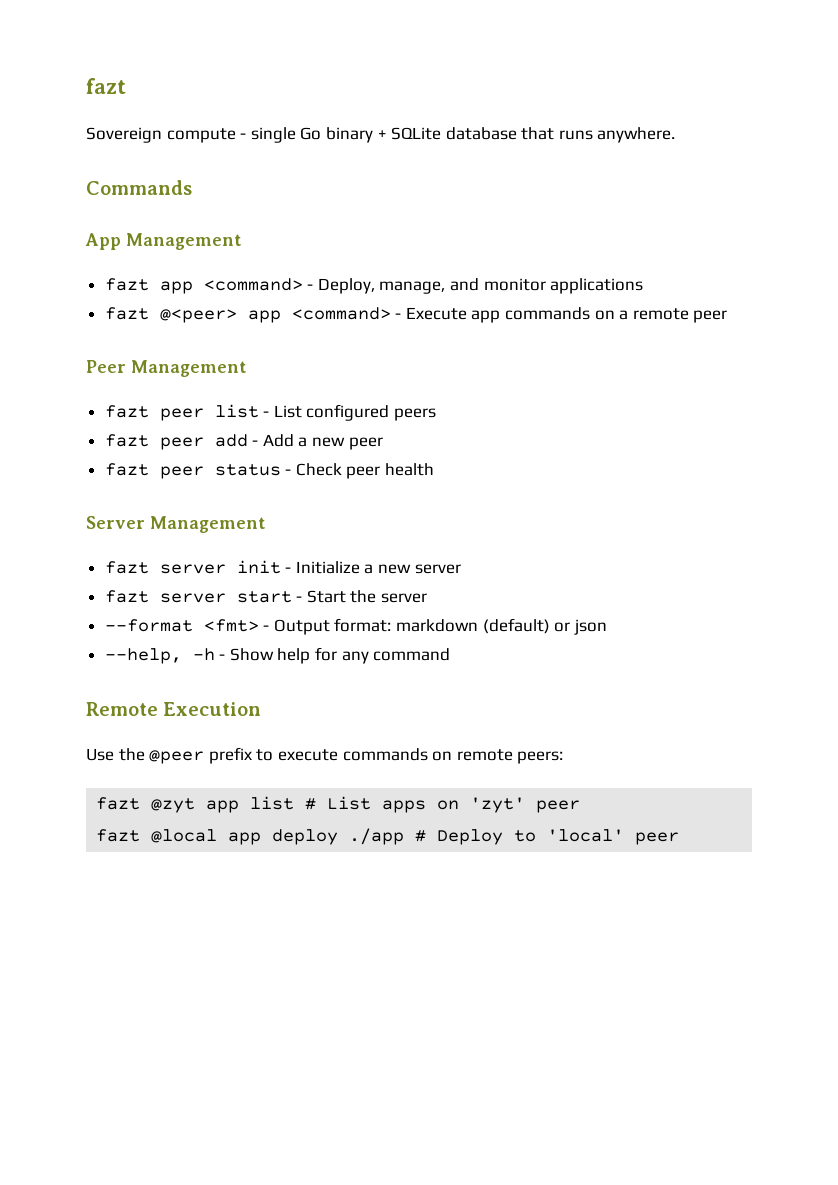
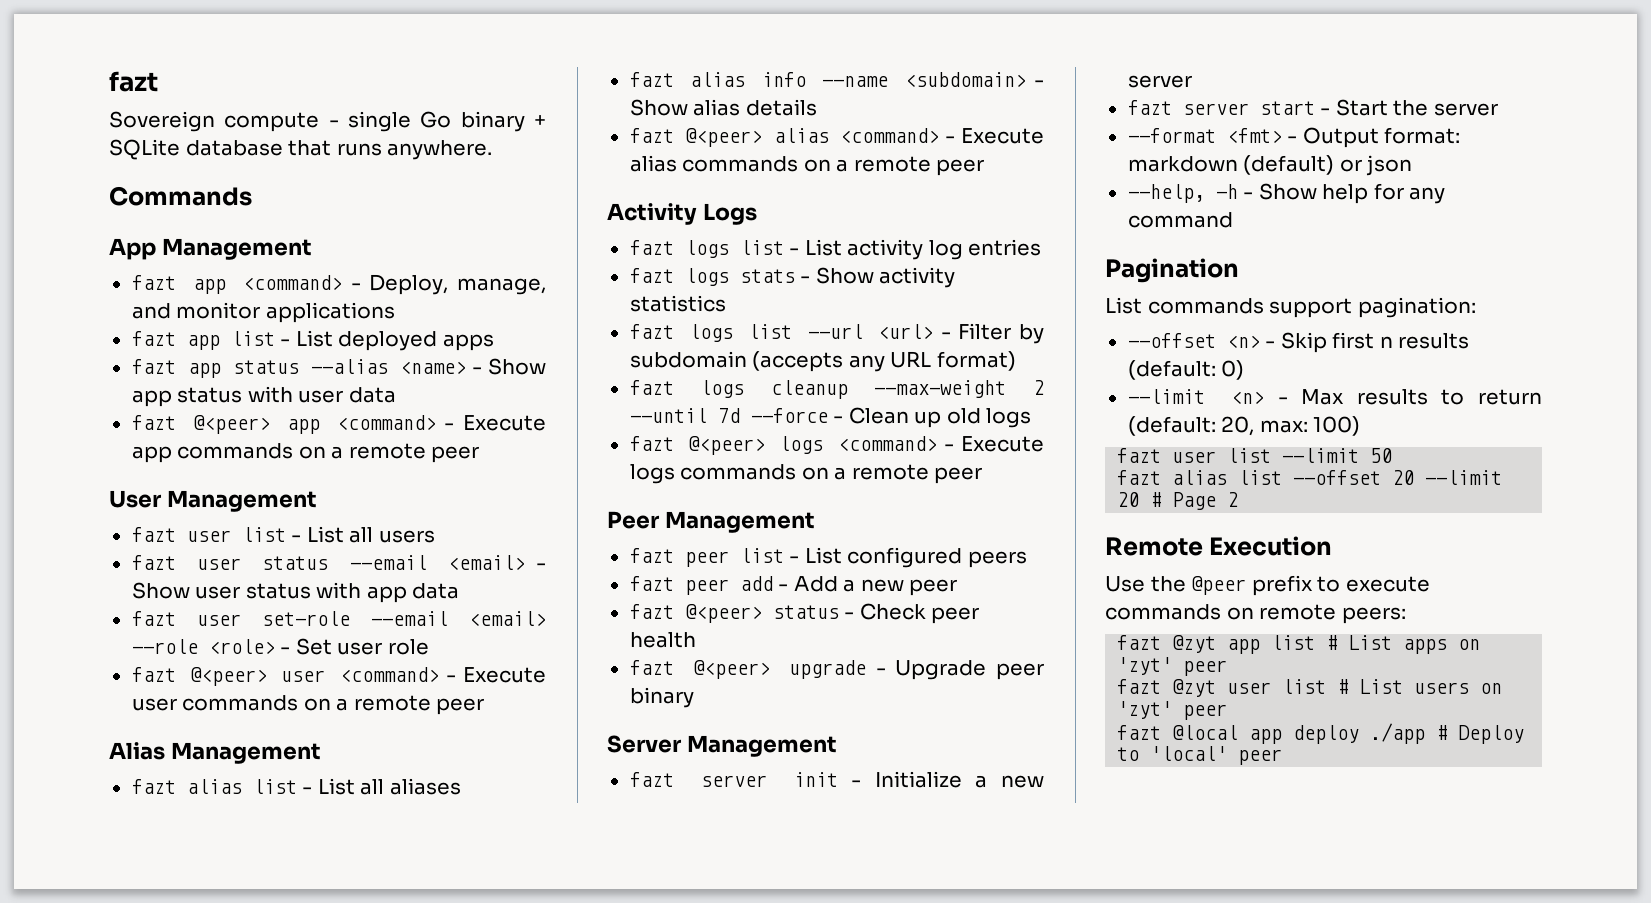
+ fazt app list - List deployed apps
+ fazt app status --alias <name> - Show app status with user data
+ User Management
+ fazt user list - List all users
+ fazt user status --email <email> - Show user status with app data
+ fazt user set-role --email <email> --role <role> - Set user role
+ fazt @<peer> user <command> - Execute user commands on a remote peer
+ Alias Management
+ fazt alias list - List all aliases
+ fazt alias info --name <subdomain> - Show alias details
+ fazt @<peer> alias <command> - Execute alias commands on a remote peer
+ Activity Logs
+ fazt logs list - List activity log entries
+ fazt logs stats - Show activity statistics
+ fazt logs list --url <url> - Filter by subdomain (accepts any URL format)
+ fazt logs cleanup --max-weight 2 --until 7d --force - Clean up old logs
+ fazt @<peer> logs <command> - Execute logs commands on a remote peer
- fazt peer status - Check peer health
+ fazt @<peer> status - Check peer health
+ fazt @<peer> upgrade - Upgrade peer binary
+ Pagination
+ List commands support pagination:
+ --offset <n> - Skip first n results (default: 0)
+ --limit <n> - Max results to return (default: 20, max: 100)
+ fazt user list --limit 50
+ fazt alias list --offset 20 --limit 20 # Page 2
+ fazt @zyt user list # List users on 'zyt' peer

